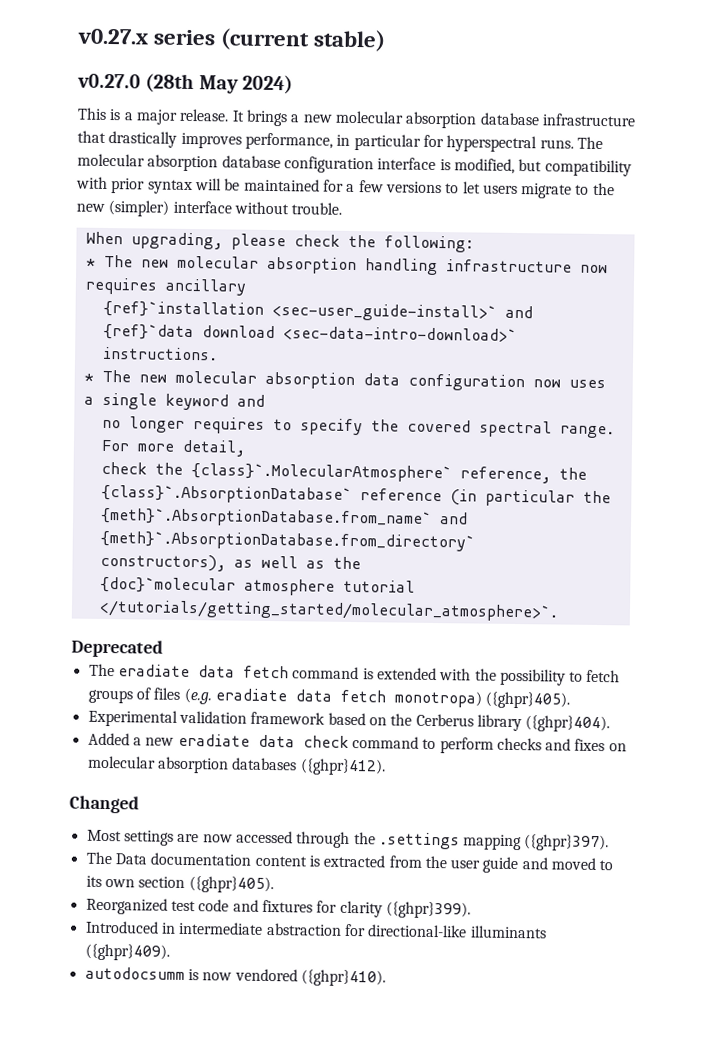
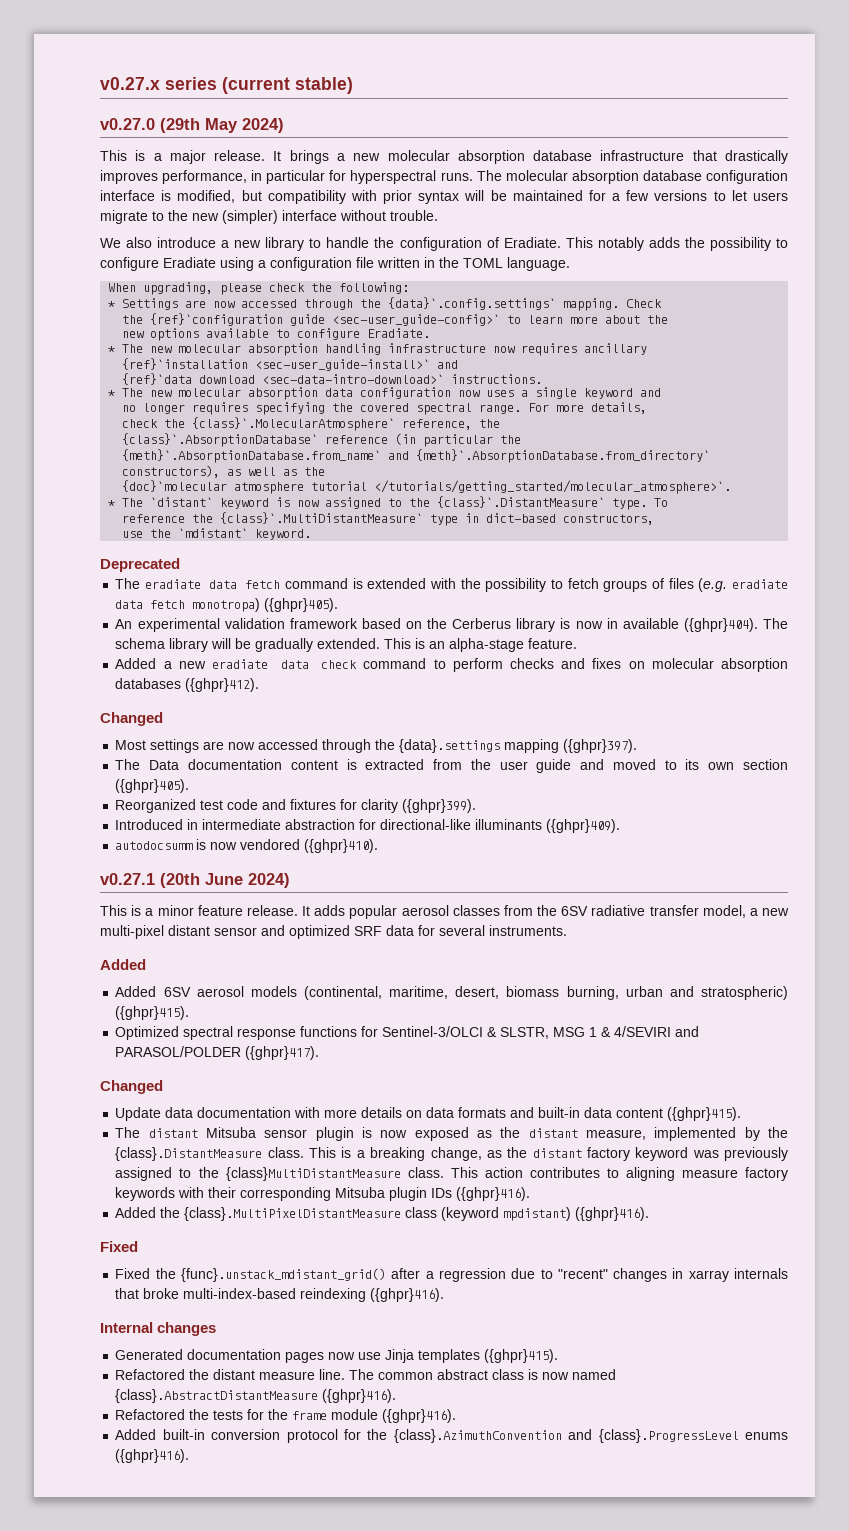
- v0.27.0 (28th May 2024)
+ v0.27.0 (29th May 2024)
+ We also introduce a new library to handle the configuration of Eradiate. This notably adds the possibility to configure Eradiate using a configuration file written in the TOML language.
+ * Settings are now accessed through the {data}`.config.settings` mapping. Check
+ the {ref}`configuration guide <sec-user_guide-config>` to learn more about the
+ new options available to configure Eradiate.
- no longer requires to specify the covered spectral range.
+ no longer requires specifying the covered spectral range.
- For more detail,
+ For more details,
+ * The `distant` keyword is now assigned to the {class}`.DistantMeasure` type. To
+ reference the {class}`.MultiDistantMeasure` type in dict-based constructors,
+ use the `mdistant` keyword.
- Experimental validation framework based on the Cerberus library ({ghpr}404).
+ An experimental validation framework based on the Cerberus library is now in available ({ghpr}404). The schema library will be gradually extended. This is an alpha-stage feature.
- Most settings are now accessed through the .settings mapping ({ghpr}397).
+ Most settings are now accessed through the {data}.settings mapping ({ghpr}397).
+ v0.27.1 (20th June 2024)
+ This is a minor feature release. It adds popular aerosol classes from the 6SV radiative transfer model, a new multi-pixel distant sensor and optimized SRF data for several instruments.
+ Added
+ Added 6SV aerosol models (continental, maritime, desert, biomass burning, urban and stratospheric) ({ghpr}415).
+ Optimized spectral response functions for Sentinel-3/OLCI & SLSTR, MSG 1 & 4/SEVIRI and PARASOL/POLDER ({ghpr}417).
+ Changed
+ Update data documentation with more details on data formats and built-in data content ({ghpr}415).
+ The distant Mitsuba sensor plugin is now exposed as the distant measure, implemented by the {class}.DistantMeasure class. This is a breaking change, as the distant factory keyword was previously assigned to the {class}MultiDistantMeasure class. This action contributes to aligning measure factory keywords with their corresponding Mitsuba plugin IDs ({ghpr}416).
+ Added the {class}.MultiPixelDistantMeasure class (keyword mpdistant) ({ghpr}416).
+ Fixed
+ Fixed the {func}.unstack_mdistant_grid() after a regression due to "recent" changes in xarray internals that broke multi-index-based reindexing ({ghpr}416).
+ Internal changes
+ Generated documentation pages now use Jinja templates ({ghpr}415).
+ Refactored the distant measure line. The common abstract class is now named {class}.AbstractDistantMeasure ({ghpr}416).
+ Refactored the tests for the frame module ({ghpr}416).
+ Added built-in conversion protocol for the {class}.AzimuthConvention and {class}.ProgressLevel enums ({ghpr}416).

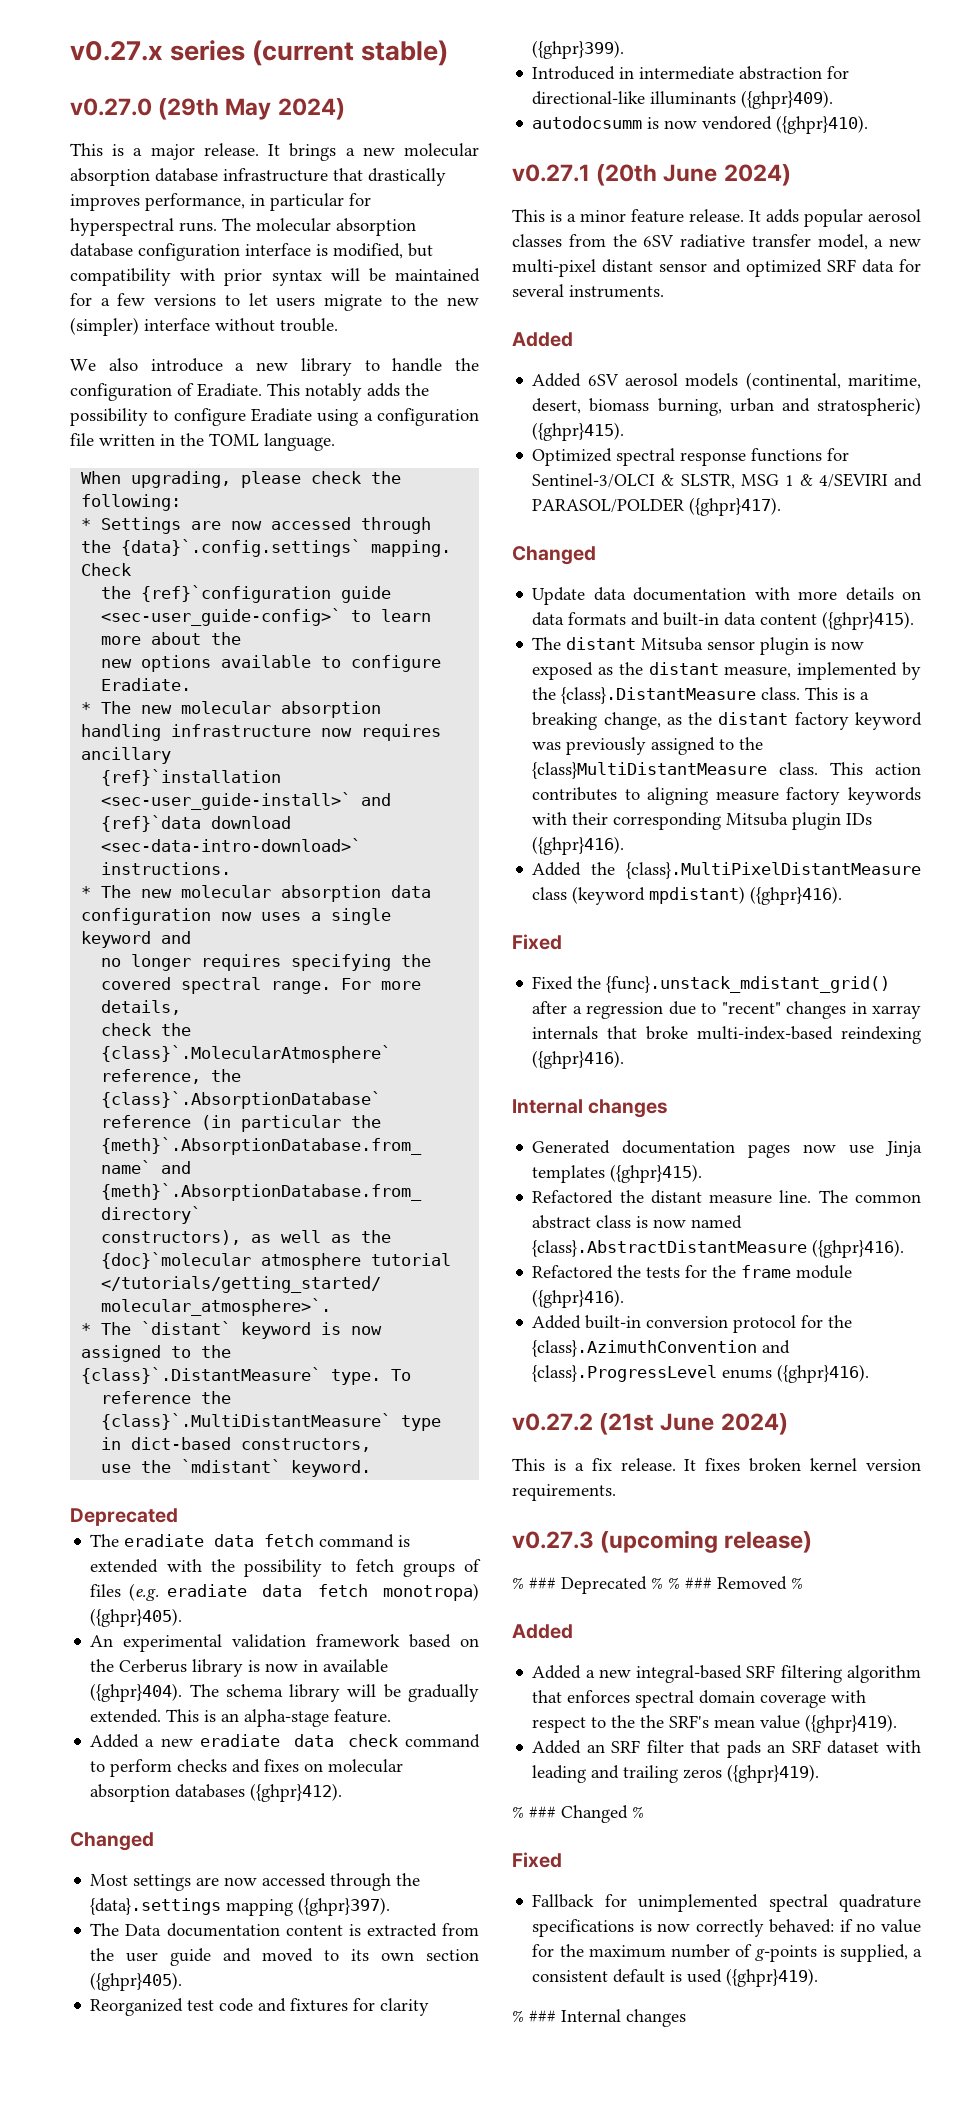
+ v0.27.2 (21st June 2024)
+ This is a fix release. It fixes broken kernel version requirements.
+ v0.27.3 (upcoming release)
+ % ### Deprecated % % ### Removed %
+ Added
+ Added a new integral-based SRF filtering algorithm that enforces spectral domain coverage with respect to the the SRF's mean value ({ghpr}419).
+ Added an SRF filter that pads an SRF dataset with leading and trailing zeros ({ghpr}419).
+ % ### Changed %
+ Fixed
+ Fallback for unimplemented spectral quadrature specifications is now correctly behaved: if no value for the maximum number of g-points is supplied, a consistent default is used ({ghpr}419).
+ % ### Internal changes

